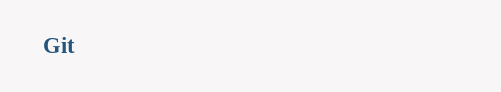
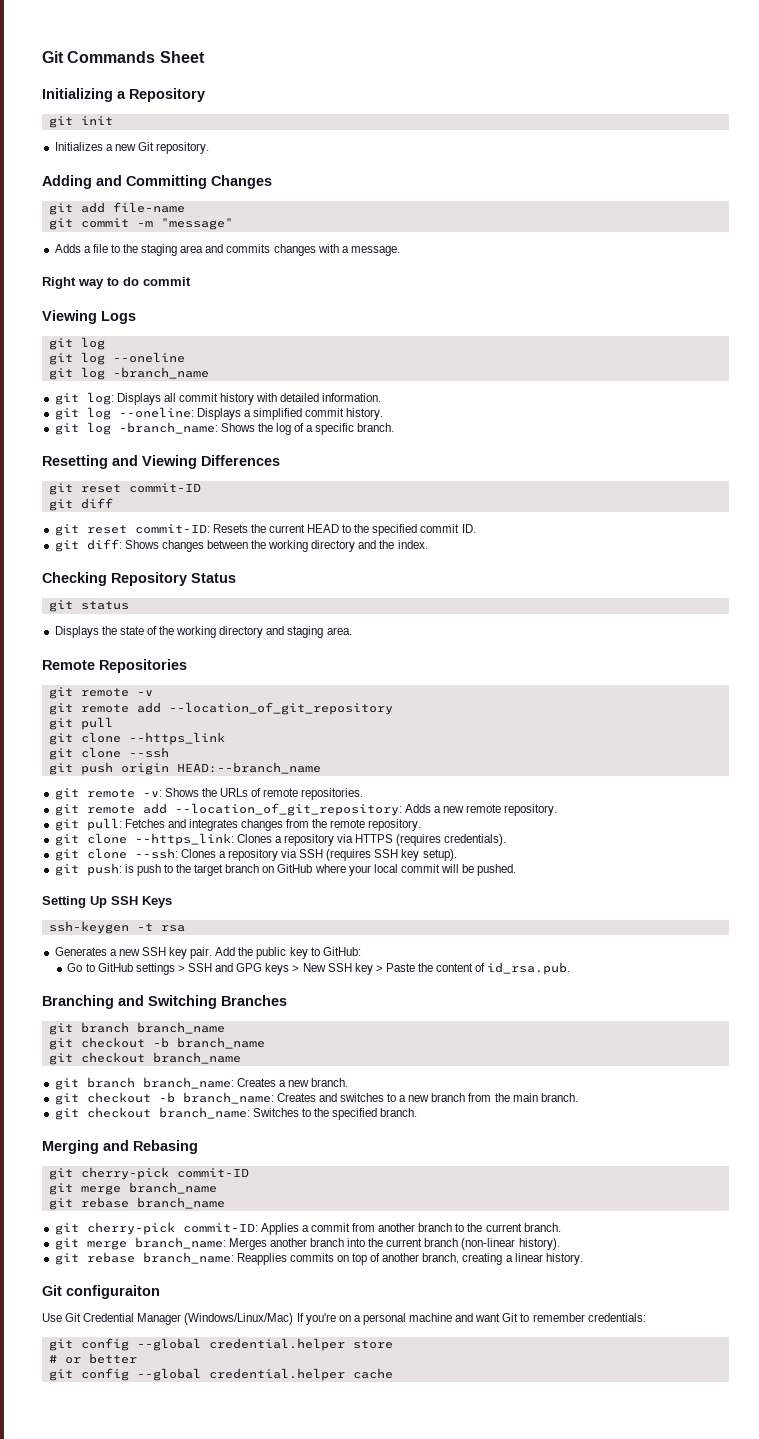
- Git
+ Git Commands Sheet
+ Initializing a Repository
+ git init
+ Initializes a new Git repository.
+ Adding and Committing Changes
+ git add file-name
+ git commit -m "message"
+ Adds a file to the staging area and commits changes with a message.
+ Right way to do commit
+ Viewing Logs
+ git log
+ git log --oneline
+ git log -branch_name
+ git log: Displays all commit history with detailed information.
+ git log --oneline: Displays a simplified commit history.
+ git log -branch_name: Shows the log of a specific branch.
+ Resetting and Viewing Differences
+ git reset commit-ID
+ git diff
+ git reset commit-ID: Resets the current HEAD to the specified commit ID.
+ git diff: Shows changes between the working directory and the index.
+ Checking Repository Status
+ git status
+ Displays the state of the working directory and staging area.
+ Remote Repositories
+ git remote -v
+ git remote add --location_of_git_repository
+ git pull
+ git clone --https_link
+ git clone --ssh
+ git push origin HEAD:--branch_name
+ git remote -v: Shows the URLs of remote repositories.
+ git remote add --location_of_git_repository: Adds a new remote repository.
+ git pull: Fetches and integrates changes from the remote repository.
+ git clone --https_link: Clones a repository via HTTPS (requires credentials).
+ git clone --ssh: Clones a repository via SSH (requires SSH key setup).
+ git push: is push to the target branch on GitHub where your local commit will be pushed.
+ Setting Up SSH Keys
+ ssh-keygen -t rsa
+ Generates a new SSH key pair. Add the public key to GitHub:
+ Go to GitHub settings > SSH and GPG keys > New SSH key > Paste the content of id_rsa.pub.
+ Branching and Switching Branches
+ git branch branch_name
+ git checkout -b branch_name
+ git checkout branch_name
+ git branch branch_name: Creates a new branch.
+ git checkout -b branch_name: Creates and switches to a new branch from the main branch.
+ git checkout branch_name: Switches to the specified branch.
+ Merging and Rebasing
+ git cherry-pick commit-ID
+ git merge branch_name
+ git rebase branch_name
+ git cherry-pick commit-ID: Applies a commit from another branch to the current branch.
+ git merge branch_name: Merges another branch into the current branch (non-linear history).
+ git rebase branch_name: Reapplies commits on top of another branch, creating a linear history.
+ Git configuraiton
+ Use Git Credential Manager (Windows/Linux/Mac) If you're on a personal machine and want Git to remember credentials:
+ git config --global credential.helper store
+ # or better
+ git config --global credential.helper cache

